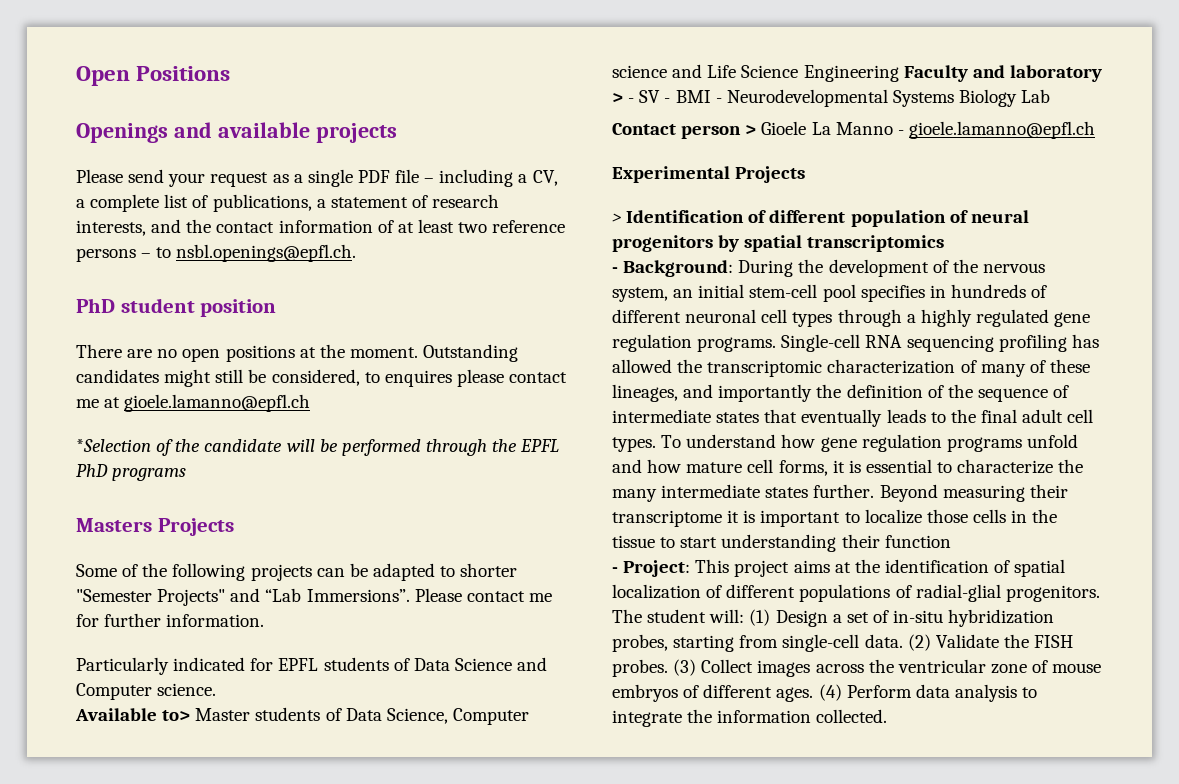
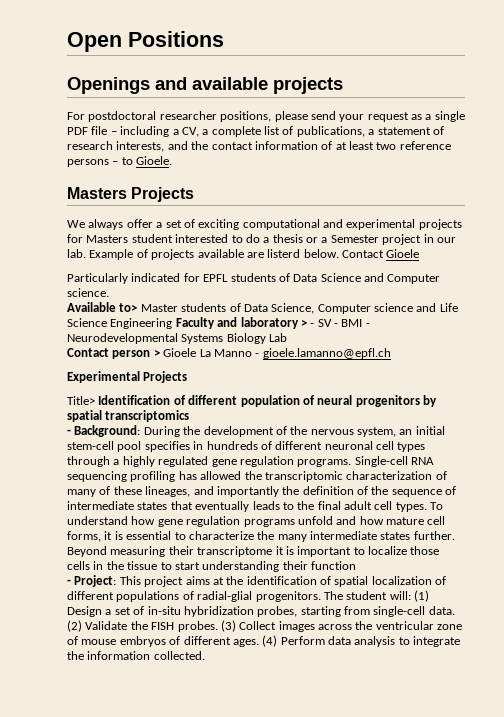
- Please send your request as a single PDF file – including a CV, a complete list of publications, a statement of research interests, and the contact information of at least two reference persons – to nsbl.openings@epfl.ch.
- PhD student position
- There are no open positions at the moment. Outstanding candidates might still be considered, to enquires please contact me at gioele.lamanno@epfl.ch
- *Selection of the candidate will be performed through the EPFL PhD programs
+ For postdoctoral researcher positions, please send your request as a single PDF file – including a CV, a complete list of publications, a statement of research interests, and the contact information of at least two reference persons – to Gioele.
  Masters Projects
- Some of the following projects can be adapted to shorter "Semester Projects" and “Lab Immersions”. Please contact me for further information.
+ We always offer a set of exciting computational and experimental projects for Masters student interested to do a thesis or a Semester project in our lab. Example of projects available are listerd below. Contact Gioele
- > Identification of different population of neural progenitors by spatial transcriptomics
+ Title> Identification of different population of neural progenitors by spatial transcriptomics

